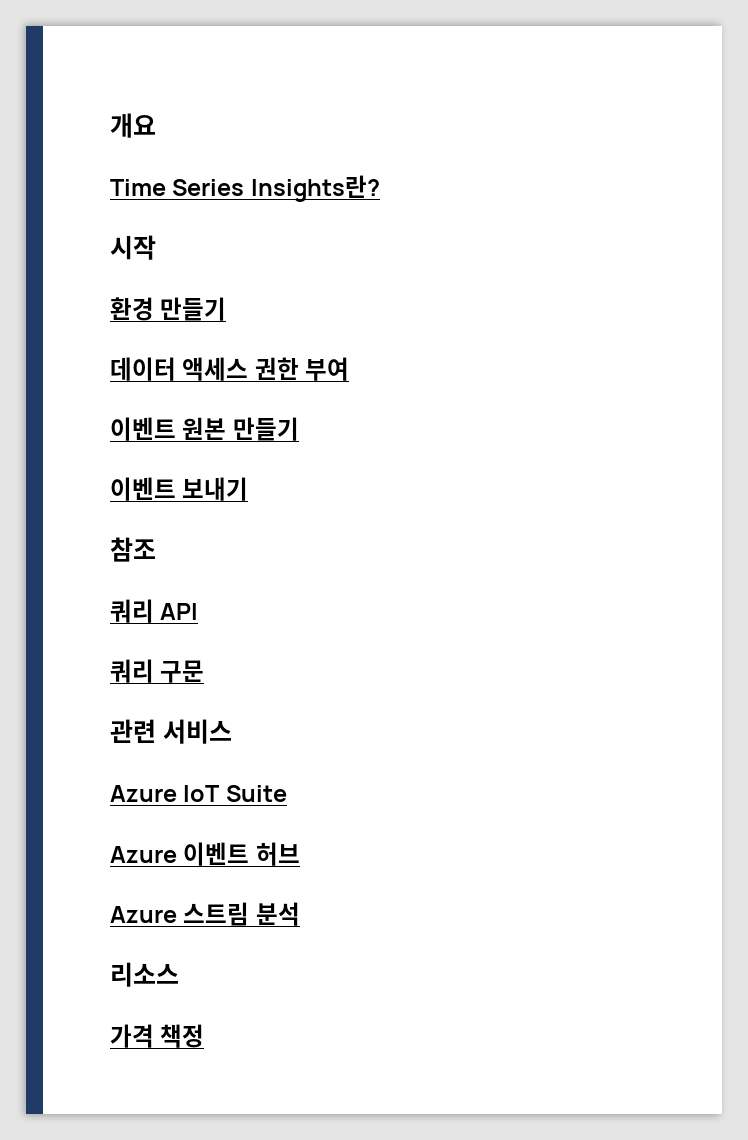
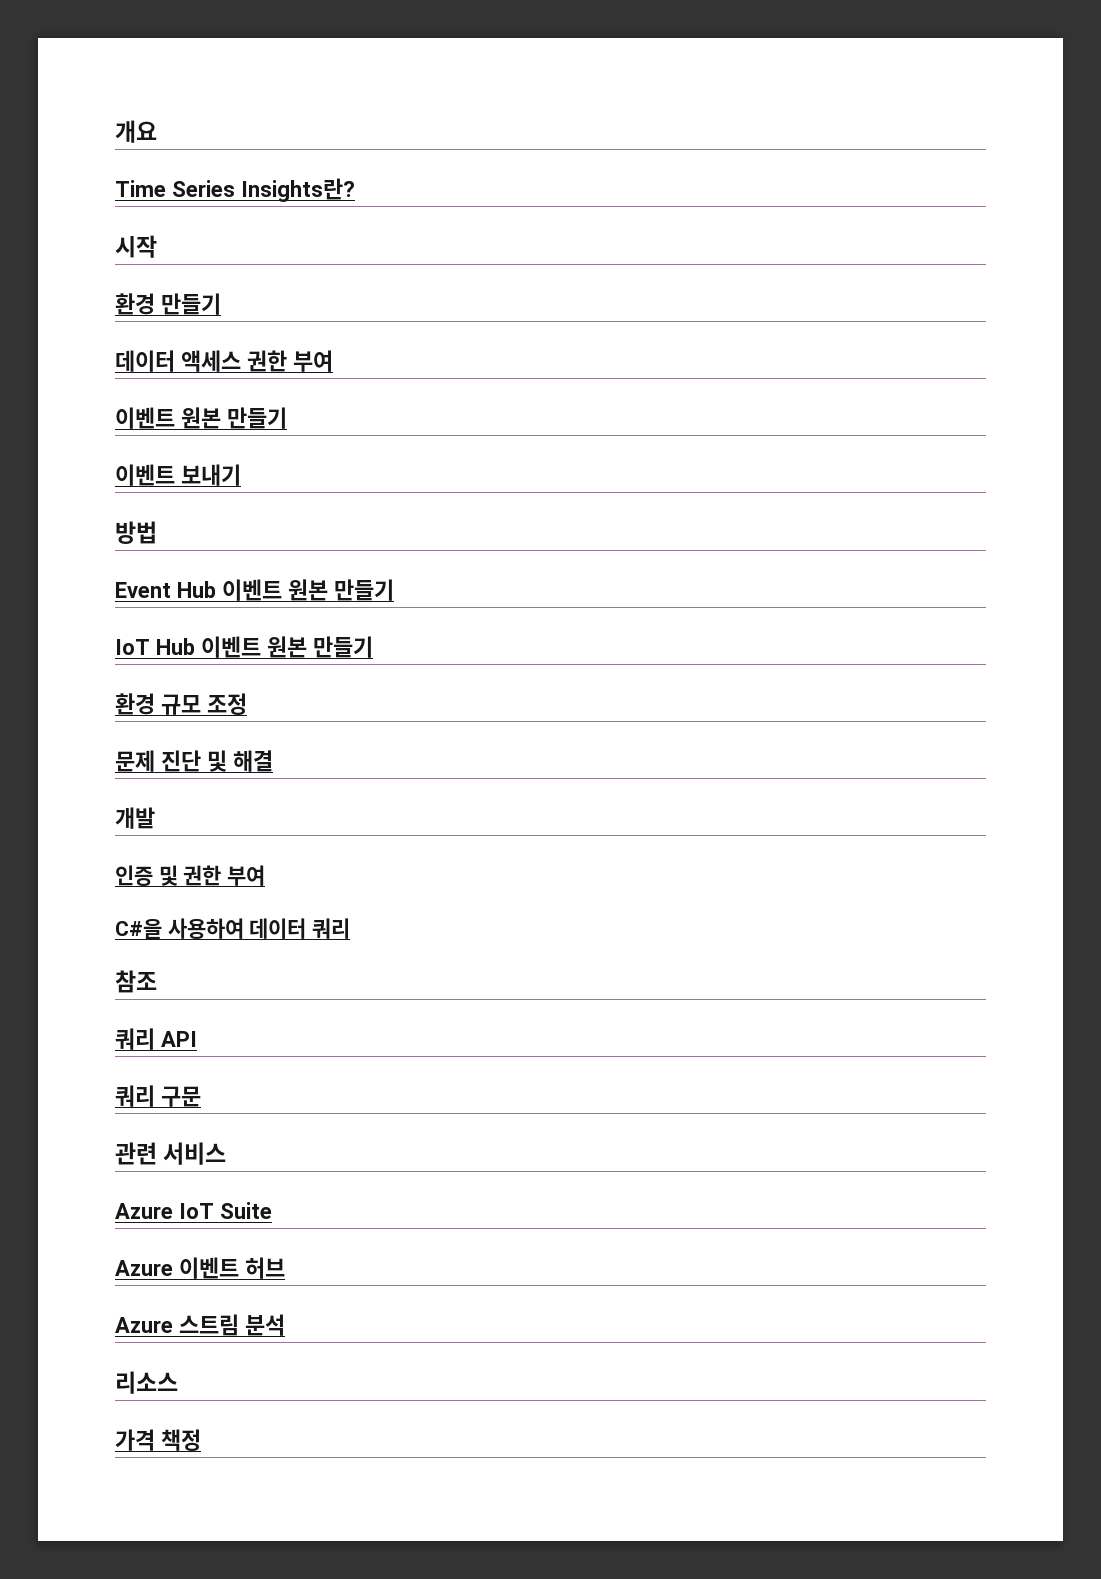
+ 방법
+ Event Hub 이벤트 원본 만들기
+ IoT Hub 이벤트 원본 만들기
+ 환경 규모 조정
+ 문제 진단 및 해결
+ 개발
+ 인증 및 권한 부여
+ C#을 사용하여 데이터 쿼리

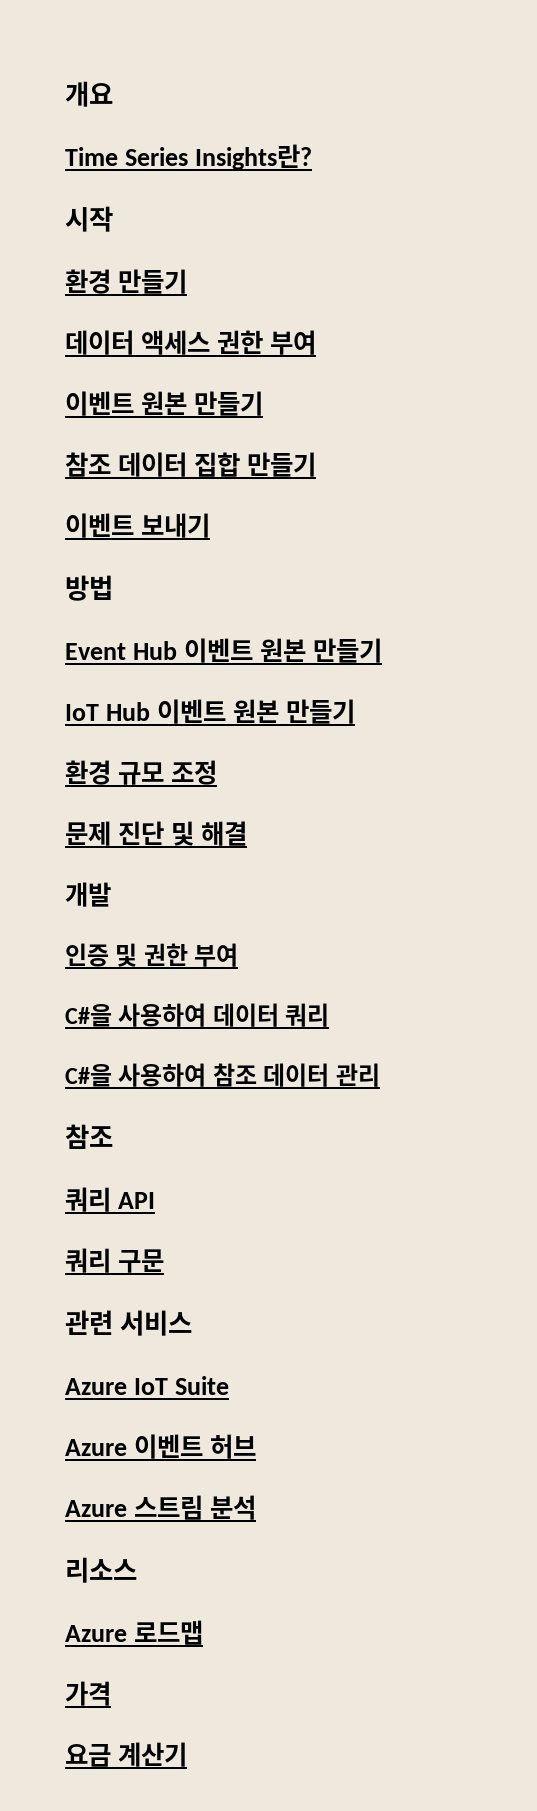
+ 참조 데이터 집합 만들기
+ C#을 사용하여 참조 데이터 관리
+ Azure 로드맵
- 가격 책정
+ 가격
+ 요금 계산기

